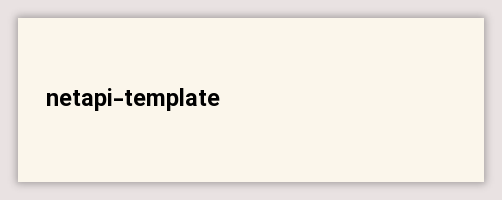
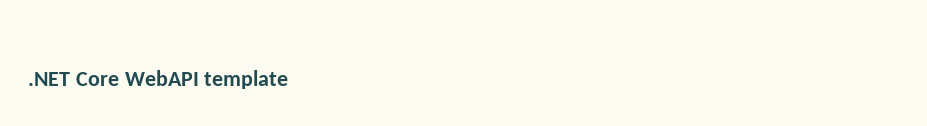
- netapi-template
+ .NET Core WebAPI template

